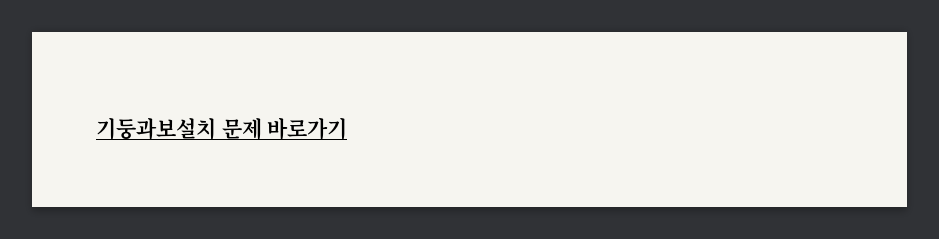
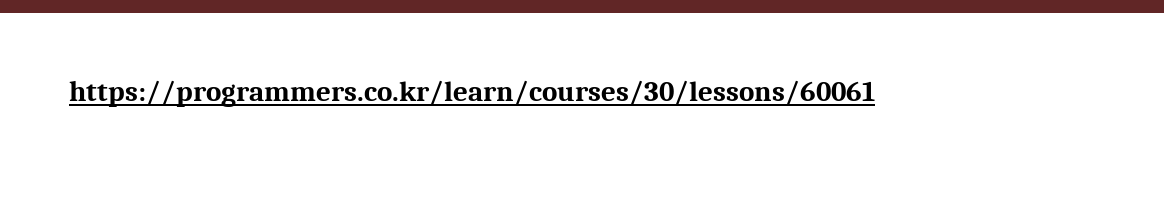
- 기둥과보설치 문제 바로가기
+ https://programmers.co.kr/learn/courses/30/lessons/60061

